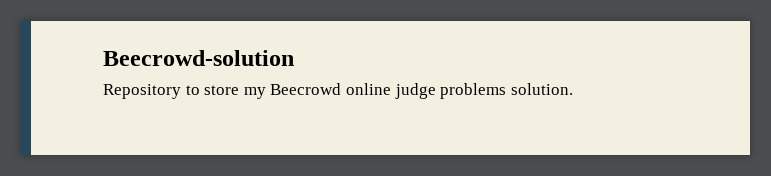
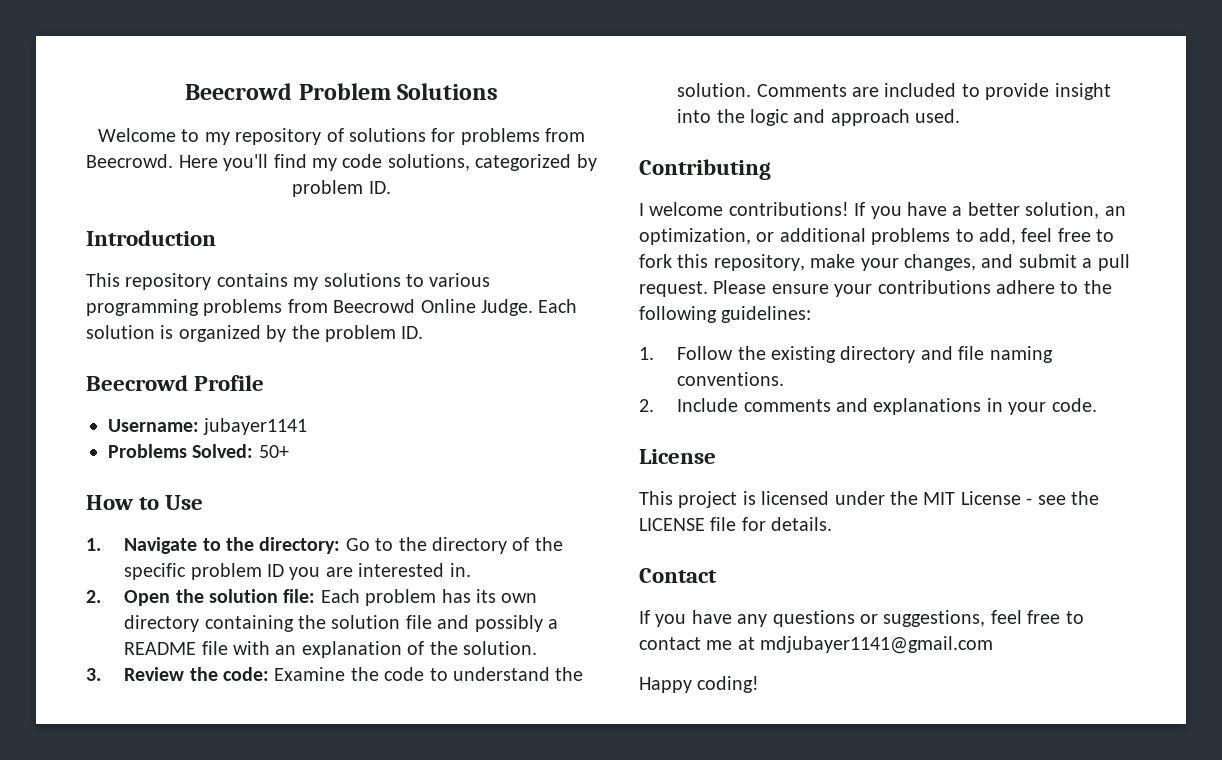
- Beecrowd-solution
- Repository to store my Beecrowd online judge problems solution.
+ Beecrowd Problem Solutions
+ Welcome to my repository of solutions for problems from Beecrowd. Here you'll find my code solutions, categorized by problem ID.
+ Introduction
+ This repository contains my solutions to various programming problems from Beecrowd Online Judge. Each solution is organized by the problem ID.
+ Beecrowd Profile
+ Username: jubayer1141
+ Problems Solved: 50+
+ How to Use
+ 1. Navigate to the directory: Go to the directory of the specific problem ID you are interested in.
+ 2. Open the solution file: Each problem has its own directory containing the solution file and possibly a README file with an explanation of the solution.
+ 3. Review the code: Examine the code to understand the solution. Comments are included to provide insight into the logic and approach used.
+ Contributing
+ I welcome contributions! If you have a better solution, an optimization, or additional problems to add, feel free to fork this repository, make your changes, and submit a pull request. Please ensure your contributions adhere to the following guidelines:
+ 1. Follow the existing directory and file naming conventions.
+ 2. Include comments and explanations in your code.
+ License
+ This project is licensed under the MIT License - see the LICENSE file for details.
+ Contact
+ If you have any questions or suggestions, feel free to contact me at mdjubayer1141@gmail.com
+ Happy coding!

